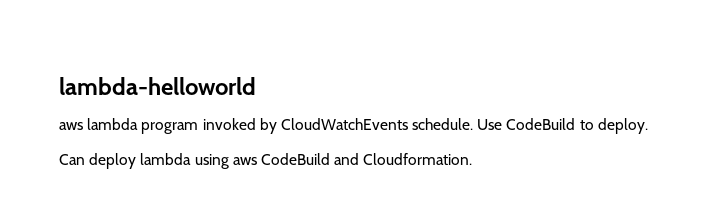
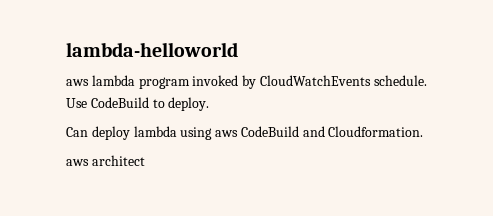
+ aws architect

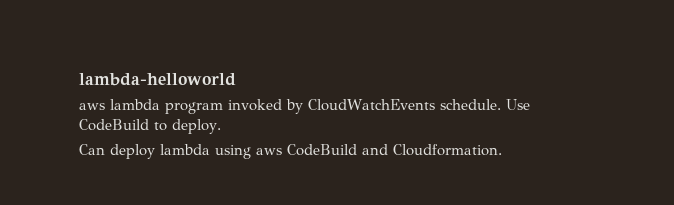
- aws architect

